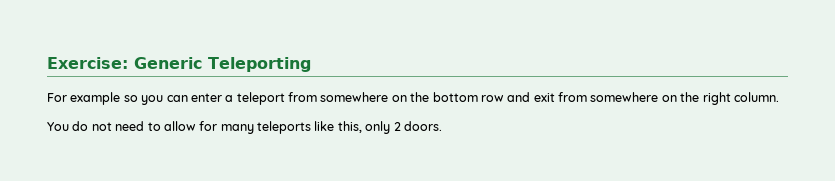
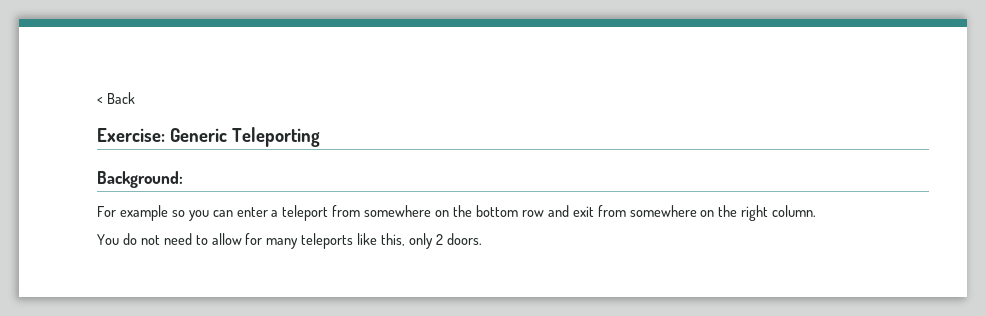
+ < Back
+ Background:

